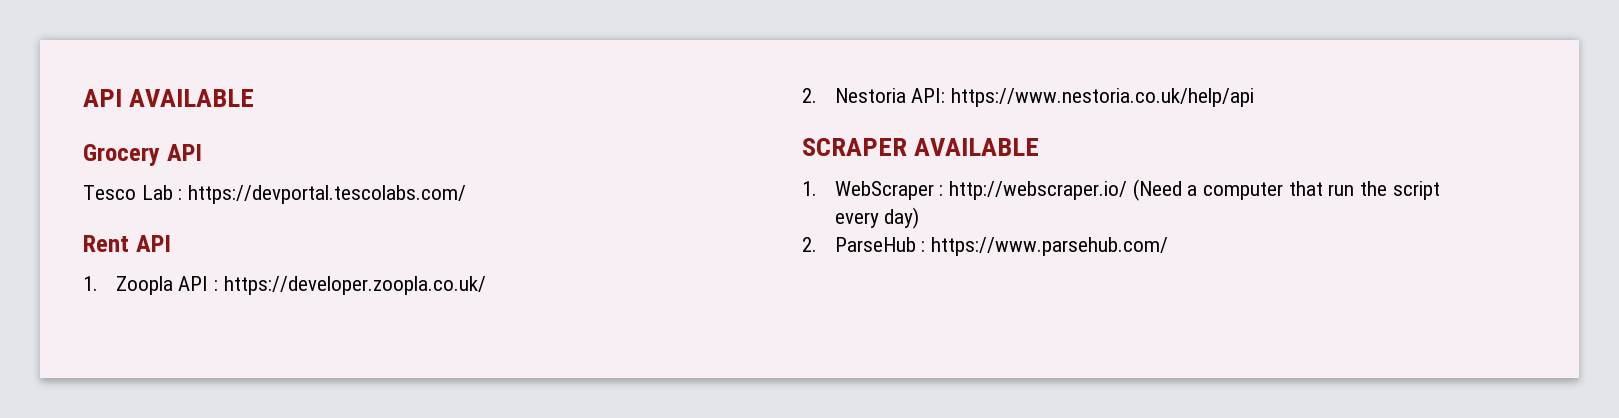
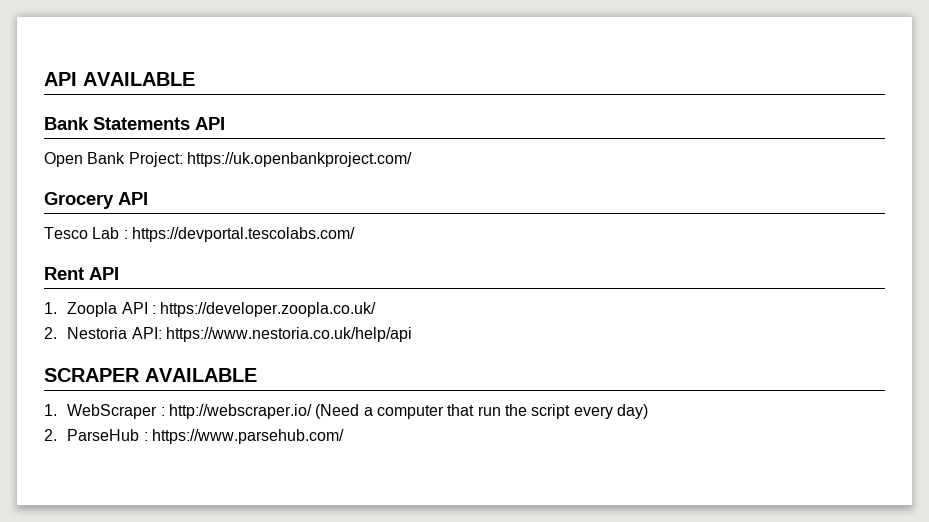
+ Bank Statements API
+ Open Bank Project: https://uk.openbankproject.com/

